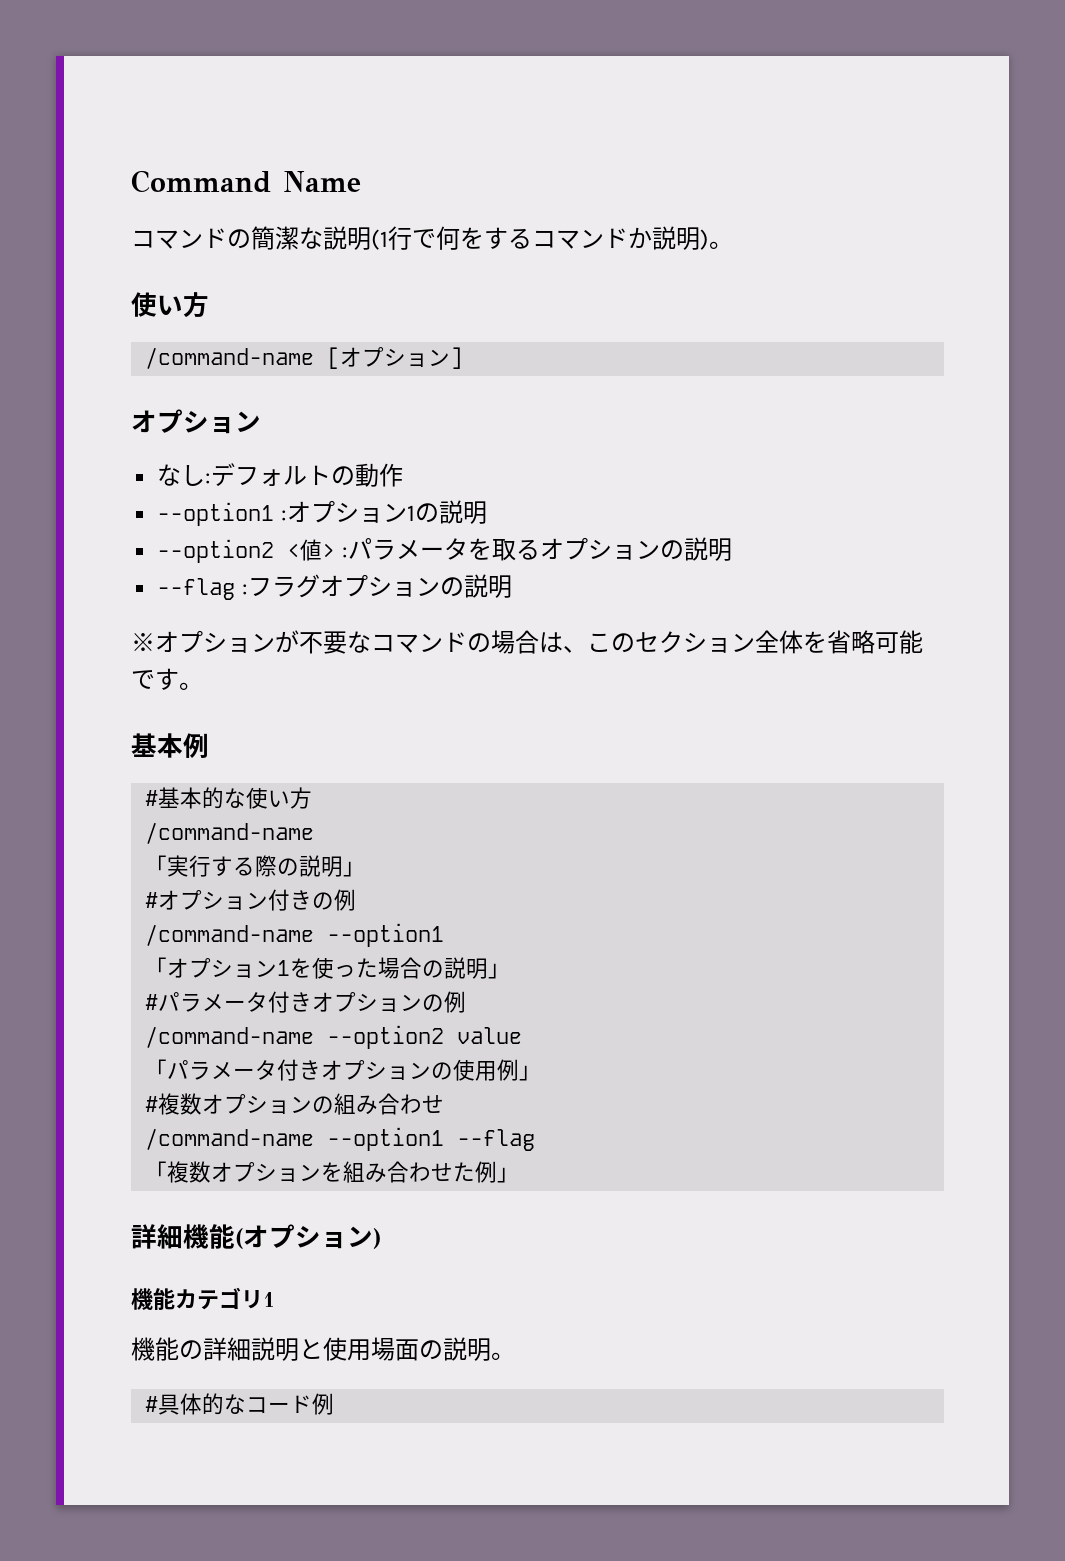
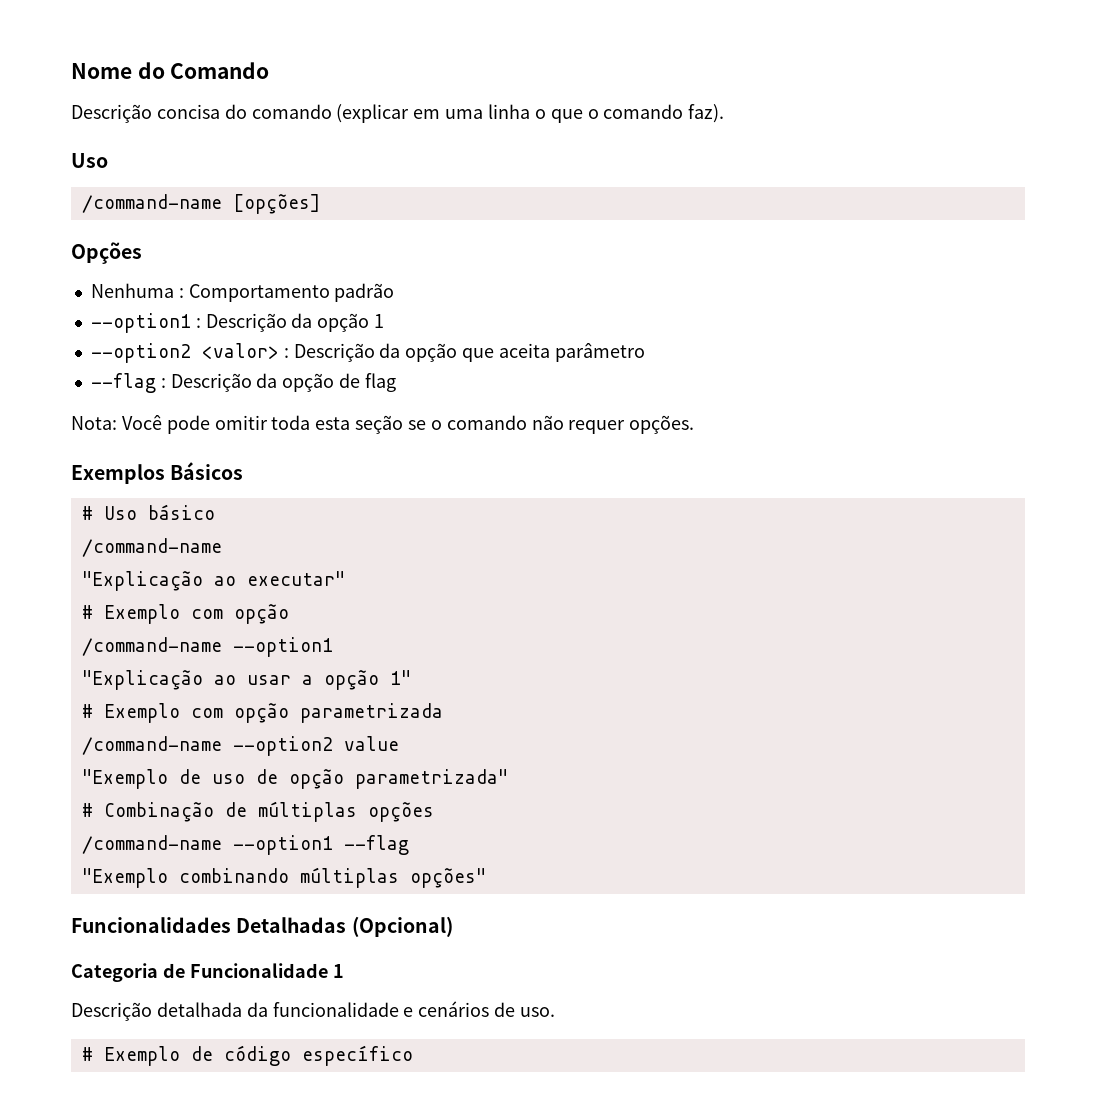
- Command Name
- コマンドの簡潔な説明(1行で何をするコマンドか説明)。
- 使い方
- /command-name [オプション]
- オプション
- なし:デフォルトの動作
+ Nome do Comando
+ Descrição concisa do comando (explicar em uma linha o que o comando faz).
+ Uso
+ /command-name [opções]
+ Opções
+ Nenhuma : Comportamento padrão
- --option1 :オプション1の説明
- --option2 <値> :パラメータを取るオプションの説明
- --flag :フラグオプションの説明
- ※オプションが不要なコマンドの場合は、このセクション全体を省略可能です。
- 基本例
- #基本的な使い方
+ --option1 : Descrição da opção 1
+ --option2 <valor> : Descrição da opção que aceita parâmetro
+ --flag : Descrição da opção de flag
+ Nota: Você pode omitir toda esta seção se o comando não requer opções.
+ Exemplos Básicos
+ # Uso básico
  /command-name
- 「実行する際の説明」
- #オプション付きの例
+ "Explicação ao executar"
+ # Exemplo com opção
  /command-name --option1
- 「オプション1を使った場合の説明」
- #パラメータ付きオプションの例
+ "Explicação ao usar a opção 1"
+ # Exemplo com opção parametrizada
  /command-name --option2 value
- 「パラメータ付きオプションの使用例」
- #複数オプションの組み合わせ
+ "Exemplo de uso de opção parametrizada"
+ # Combinação de múltiplas opções
  /command-name --option1 --flag
- 「複数オプションを組み合わせた例」
- 詳細機能(オプション)
- 機能カテゴリ1
- 機能の詳細説明と使用場面の説明。
- #具体的なコード例
+ "Exemplo combinando múltiplas opções"
+ Funcionalidades Detalhadas (Opcional)
+ Categoria de Funcionalidade 1
+ Descrição detalhada da funcionalidade e cenários de uso.
+ # Exemplo de código específico

